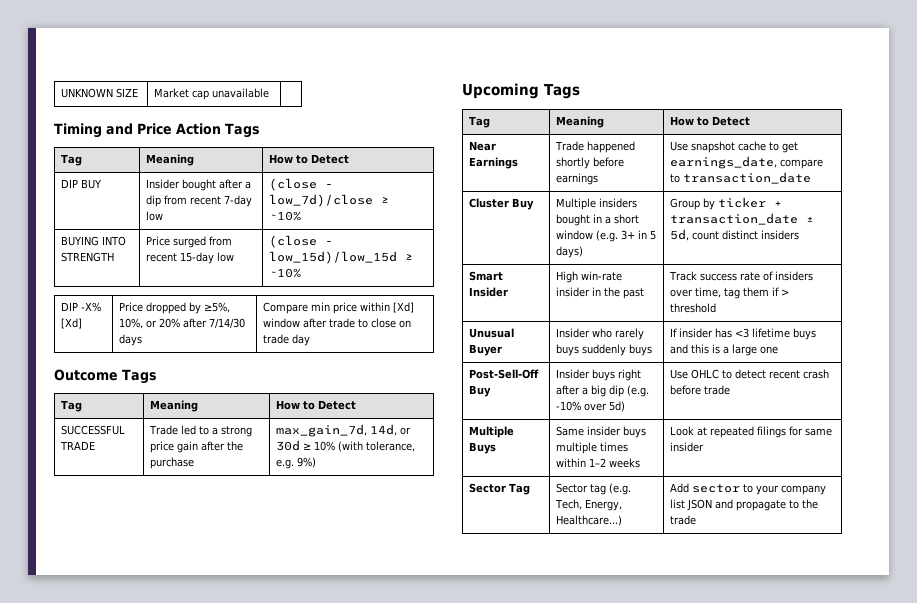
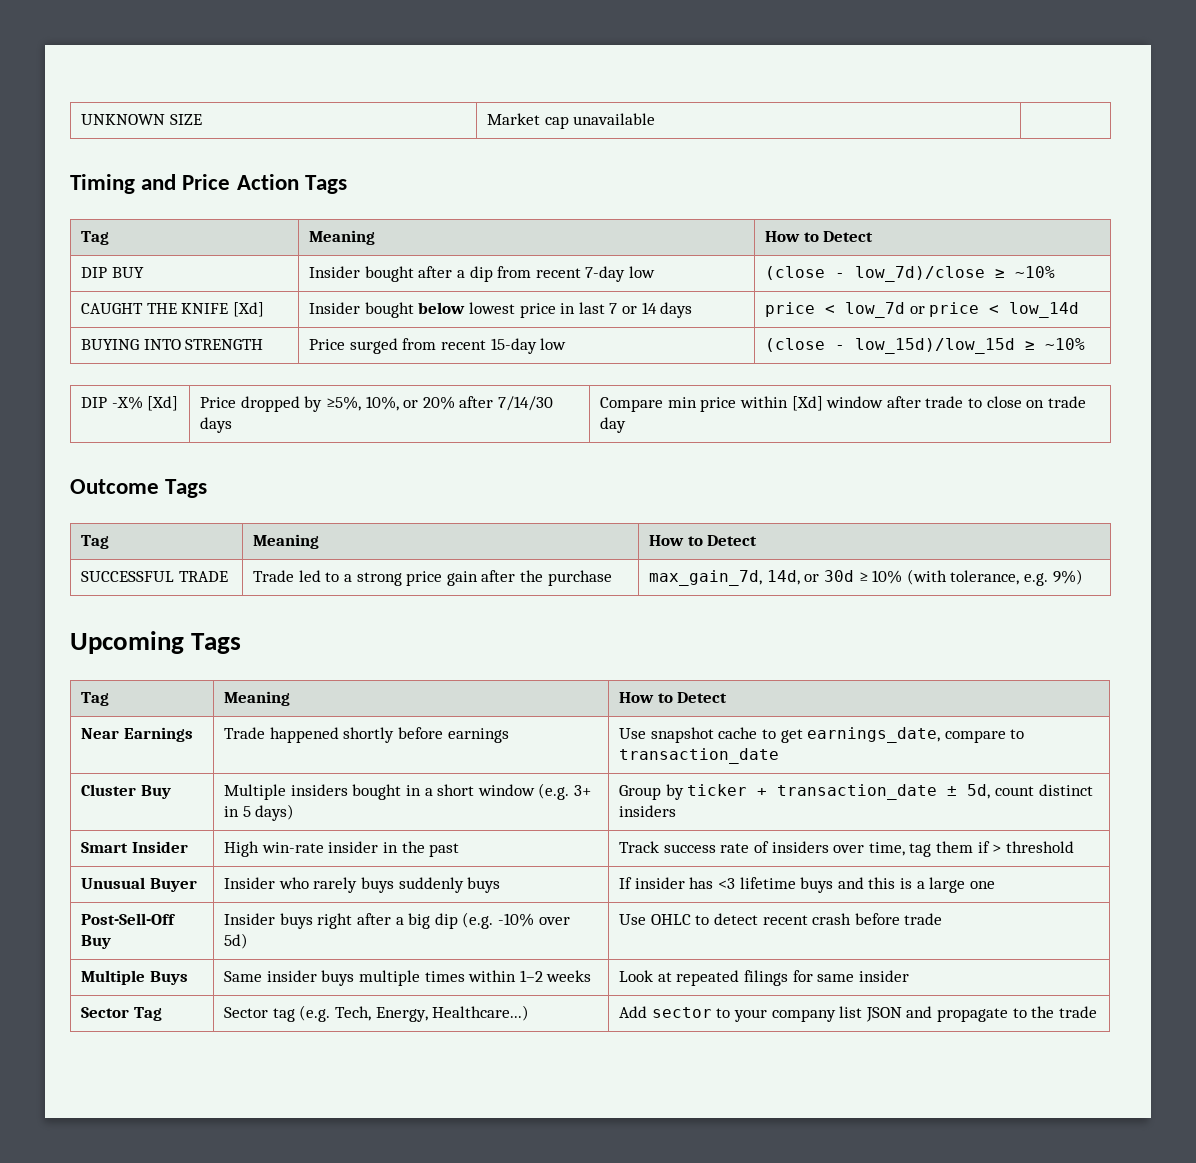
+ CAUGHT THE KNIFE [Xd] | Insider bought below lowest price in last 7 or 14 days | price < low_7d or price < low_14d

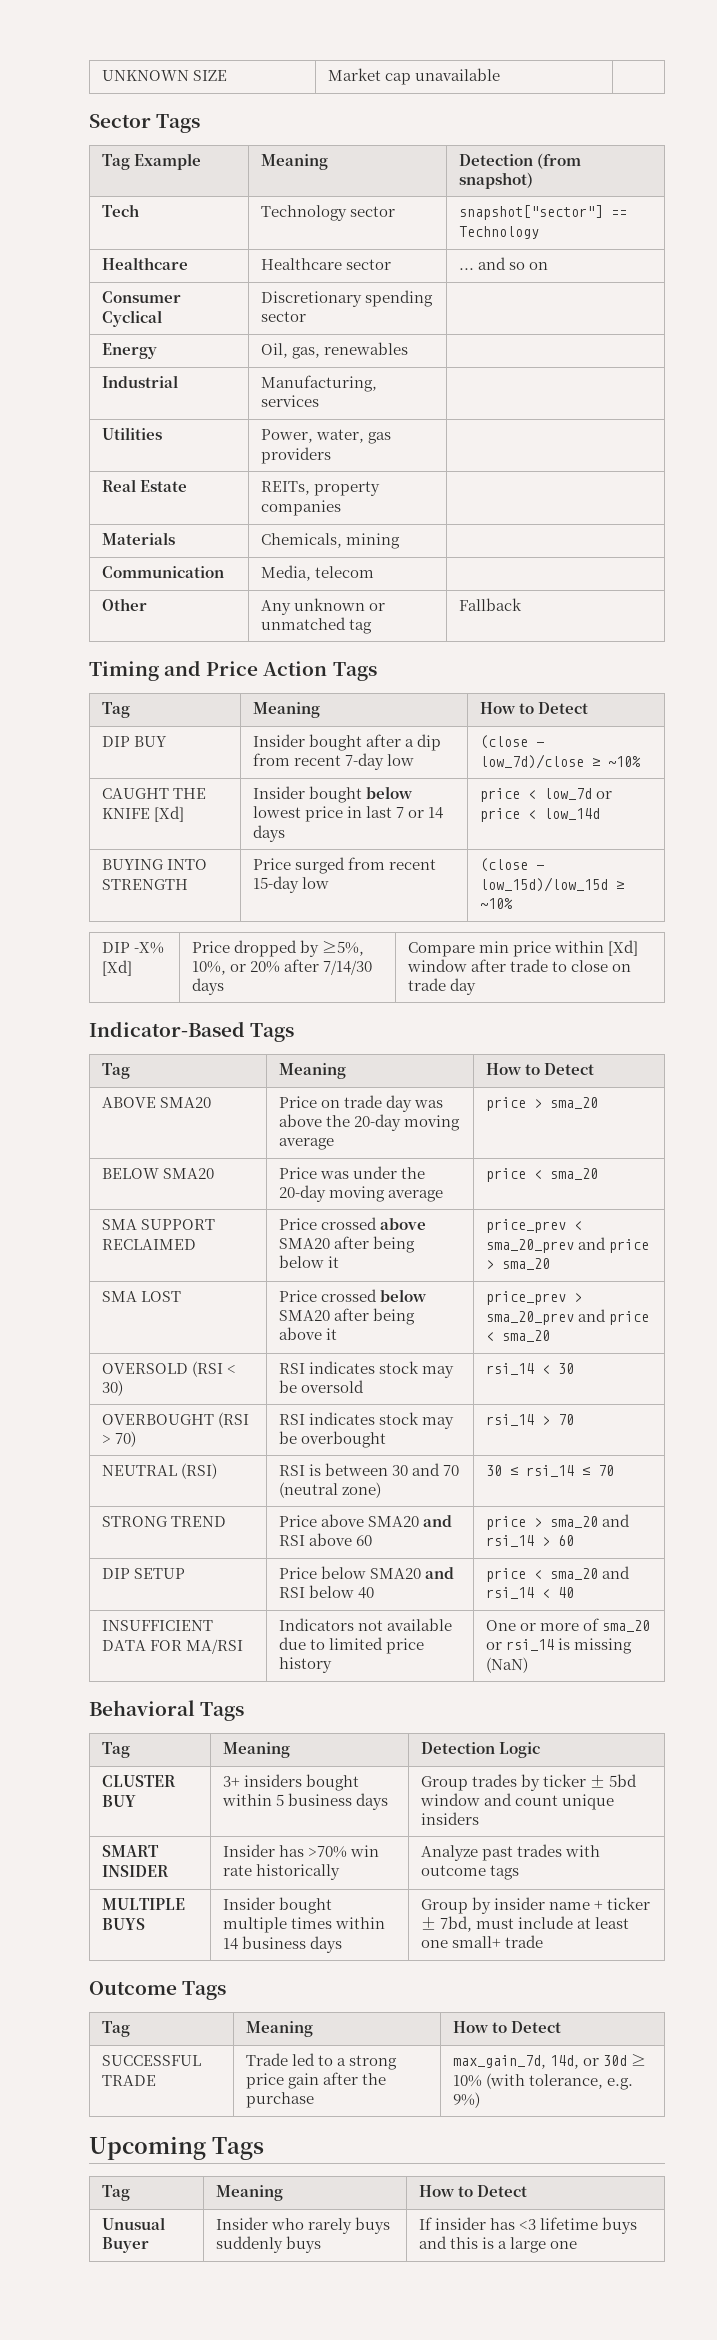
+ Sector Tags
+ Tag Example | Meaning | Detection (from snapshot)
+ Tech | Technology sector | snapshot["sector"] == Technology
+ Healthcare | Healthcare sector | ... and so on
+ Consumer Cyclical | Discretionary spending sector |
+ Energy | Oil, gas, renewables |
+ Industrial | Manufacturing, services |
+ Utilities | Power, water, gas providers |
+ Real Estate | REITs, property companies |
+ Materials | Chemicals, mining |
+ Communication | Media, telecom |
+ Other | Any unknown or unmatched tag | Fallback
+ Indicator-Based Tags
+ Tag | Meaning | How to Detect
+ ABOVE SMA20 | Price on trade day was above the 20-day moving average | price > sma_20
+ BELOW SMA20 | Price was under the 20-day moving average | price < sma_20
+ SMA SUPPORT RECLAIMED | Price crossed above SMA20 after being below it | price_prev < sma_20_prev and price > sma_20
+ SMA LOST | Price crossed below SMA20 after being above it | price_prev > sma_20_prev and price < sma_20
+ OVERSOLD (RSI < 30) | RSI indicates stock may be oversold | rsi_14 < 30
+ OVERBOUGHT (RSI > 70) | RSI indicates stock may be overbought | rsi_14 > 70
+ NEUTRAL (RSI) | RSI is between 30 and 70 (neutral zone) | 30 ≤ rsi_14 ≤ 70
+ STRONG TREND | Price above SMA20 and RSI above 60 | price > sma_20 and rsi_14 > 60
+ DIP SETUP | Price below SMA20 and RSI below 40 | price < sma_20 and rsi_14 < 40
+ INSUFFICIENT DATA FOR MA/RSI | Indicators not available due to limited price history | One or more of sma_20 or rsi_14 is missing (NaN)
+ Behavioral Tags
+ Tag | Meaning | Detection Logic
+ CLUSTER BUY | 3+ insiders bought within 5 business days | Group trades by ticker ± 5bd window and count unique insiders
+ SMART INSIDER | Insider has >70% win rate historically | Analyze past trades with outcome tags
+ MULTIPLE BUYS | Insider bought multiple times within 14 business days | Group by insider name + ticker ± 7bd, must include at least one small+ trade
- Near Earnings | Trade happened shortly before earnings | Use snapshot cache to get earnings_date, compare to transaction_date
- Cluster Buy | Multiple insiders bought in a short window (e.g. 3+ in 5 days) | Group by ticker + transaction_date ± 5d, count distinct insiders
- Smart Insider | High win-rate insider in the past | Track success rate of insiders over time, tag them if > threshold
- Post-Sell-Off Buy | Insider buys right after a big dip (e.g. -10% over 5d) | Use OHLC to detect recent crash before trade
- Multiple Buys | Same insider buys multiple times within 1–2 weeks | Look at repeated filings for same insider
- Sector Tag | Sector tag (e.g. Tech, Energy, Healthcare...) | Add sector to your company list JSON and propagate to the trade

